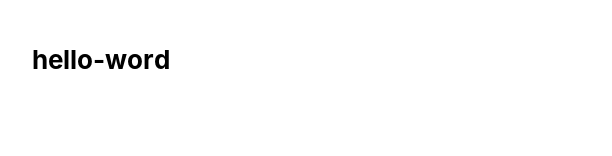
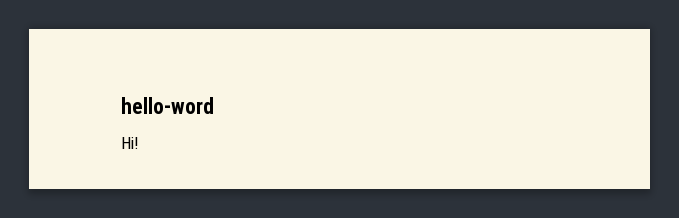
+ Hi!

